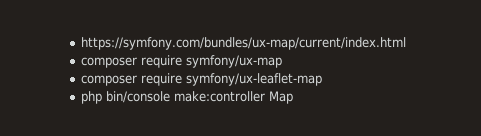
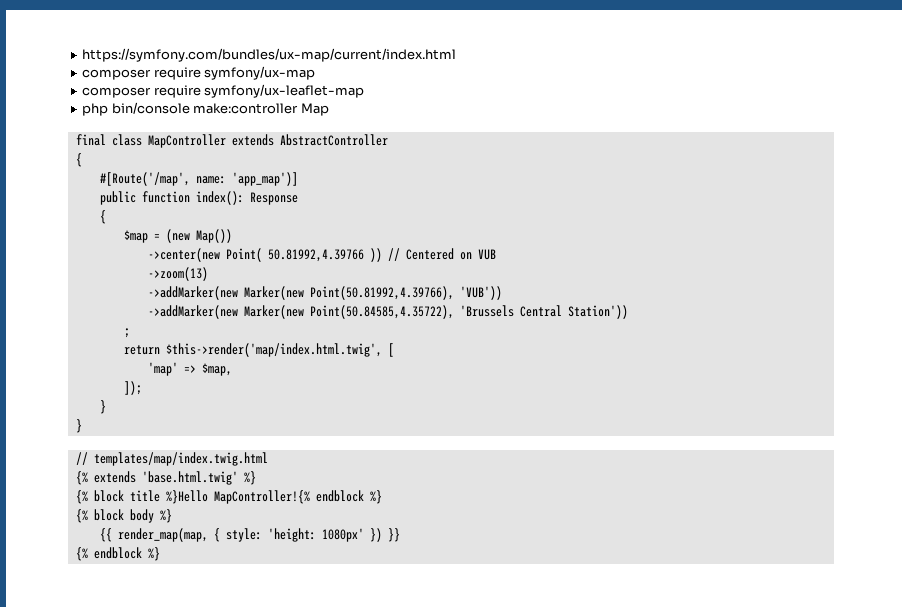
+ final class MapController extends AbstractController
+ {
+ #[Route('/map', name: 'app_map')]
+ public function index(): Response
+ {
+ $map = (new Map())
+ ->center(new Point( 50.81992,4.39766 )) // Centered on VUB
+ ->zoom(13)
+ ->addMarker(new Marker(new Point(50.81992,4.39766), 'VUB'))
+ ->addMarker(new Marker(new Point(50.84585,4.35722), 'Brussels Central Station'))
+ ;
+ return $this->render('map/index.html.twig', [
+ 'map' => $map,
+ ]);
+ }
+ }
+ // templates/map/index.twig.html
+ {% extends 'base.html.twig' %}
+ {% block title %}Hello MapController!{% endblock %}
+ {% block body %}
+ {{ render_map(map, { style: 'height: 1080px' }) }}
+ {% endblock %}

